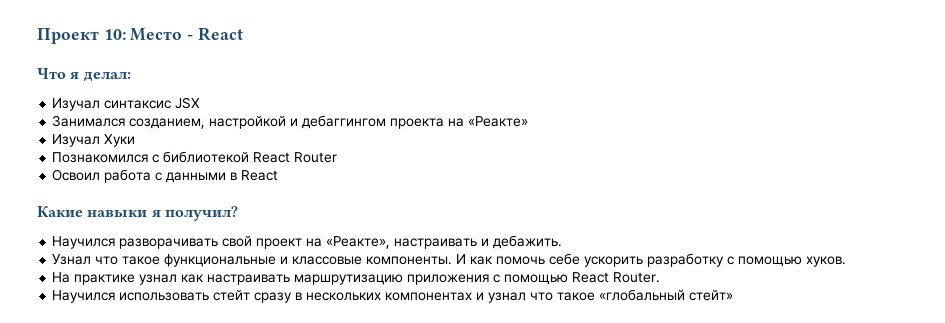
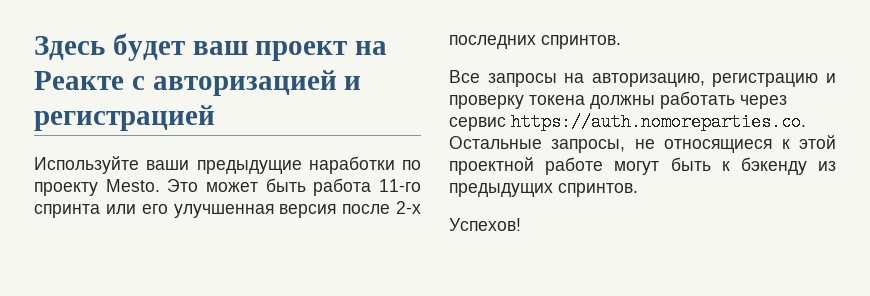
- Проект 10: Место - React
- Что я делал:
- Изучал синтаксис JSX
- Занимался созданием, настройкой и дебаггингом проекта на «Реакте»
- Изучал Хуки
- Познакомился с библиотекой React Router
- Освоил работа с данными в React
- Какие навыки я получил?
- Научился разворачивать свой проект на «Реакте», настраивать и дебажить.
- Узнал что такое функциональные и классовые компоненты. И как помочь себе ускорить разработку с помощью хуков.
- На практике узнал как настраивать маршрутизацию приложения с помощью React Router.
- Научился использовать стейт сразу в нескольких компонентах и узнал что такое «глобальный стейт»
+ Здесь будет ваш проект на Реакте с авторизацией и регистрацией
+ Используйте ваши предыдущие наработки по проекту Mesto. Это может быть работа 11-го спринта или его улучшенная версия после 2-х последних спринтов.
+ Все запросы на авторизацию, регистрацию и проверку токена должны работать через сервис https://auth.nomoreparties.co. Остальные запросы, не относящиеся к этой проектной работе могут быть к бэкенду из предыдущих спринтов.
+ Успехов!

